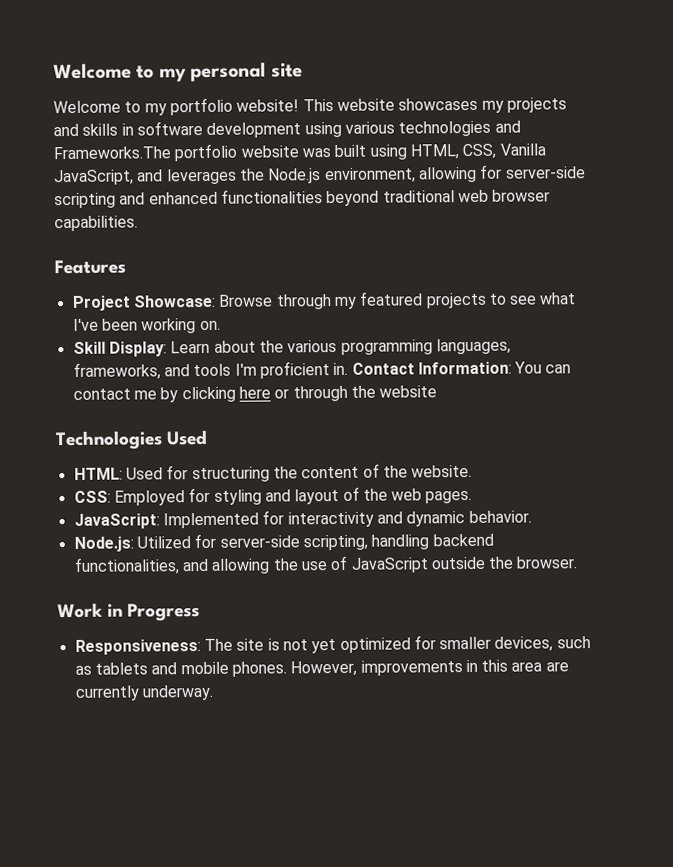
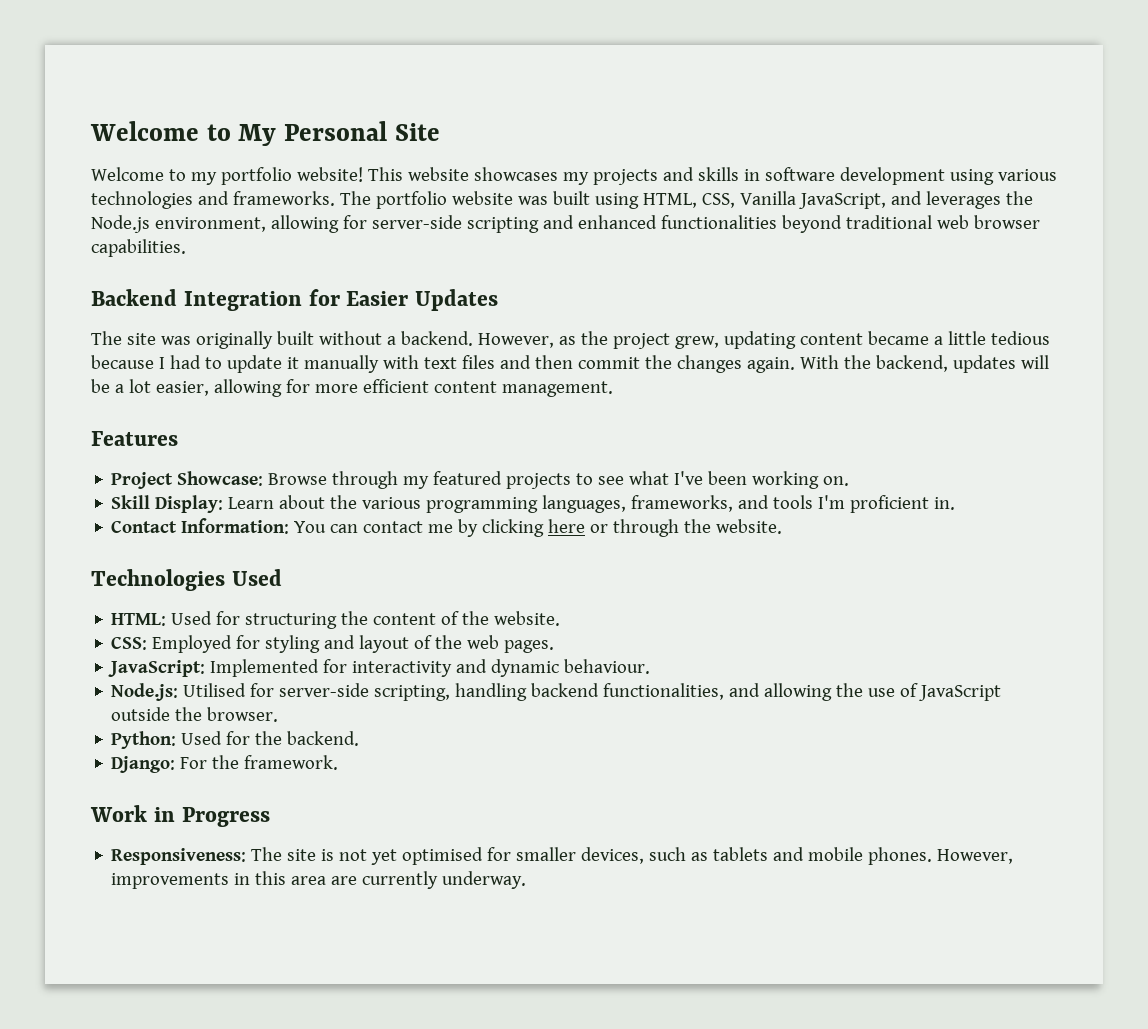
- Welcome to my personal site
+ Welcome to My Personal Site
- This website showcases my projects and skills in software development using various technologies and Frameworks.The portfolio website was built using HTML, CSS, Vanilla JavaScript, and leverages the Node.js environment, allowing for server-side scripting and enhanced functionalities beyond traditional web browser capabilities.
+ This website showcases my projects and skills in software development using various technologies and frameworks. The portfolio website was built using HTML, CSS, Vanilla JavaScript, and leverages the Node.js environment, allowing for server-side scripting and enhanced functionalities beyond traditional web browser capabilities.
+ Backend Integration for Easier Updates
+ The site was originally built without a backend. However, as the project grew, updating content became a little tedious because I had to update it manually with text files and then commit the changes again. With the backend, updates will be a lot easier, allowing for more efficient content management.
- Skill Display: Learn about the various programming languages, frameworks, and tools I'm proficient in. Contact Information: You can contact me by clicking here or through the website
+ Skill Display: Learn about the various programming languages, frameworks, and tools I'm proficient in.
+ Contact Information: You can contact me by clicking here or through the website.
- JavaScript: Implemented for interactivity and dynamic behavior.
+ JavaScript: Implemented for interactivity and dynamic behaviour.
- Node.js: Utilized for server-side scripting, handling backend functionalities, and allowing the use of JavaScript outside the browser.
+ Node.js: Utilised for server-side scripting, handling backend functionalities, and allowing the use of JavaScript outside the browser.
+ Python: Used for the backend.
+ Django: For the framework.
- Responsiveness: The site is not yet optimized for smaller devices, such as tablets and mobile phones.
+ Responsiveness: The site is not yet optimised for smaller devices, such as tablets and mobile phones.

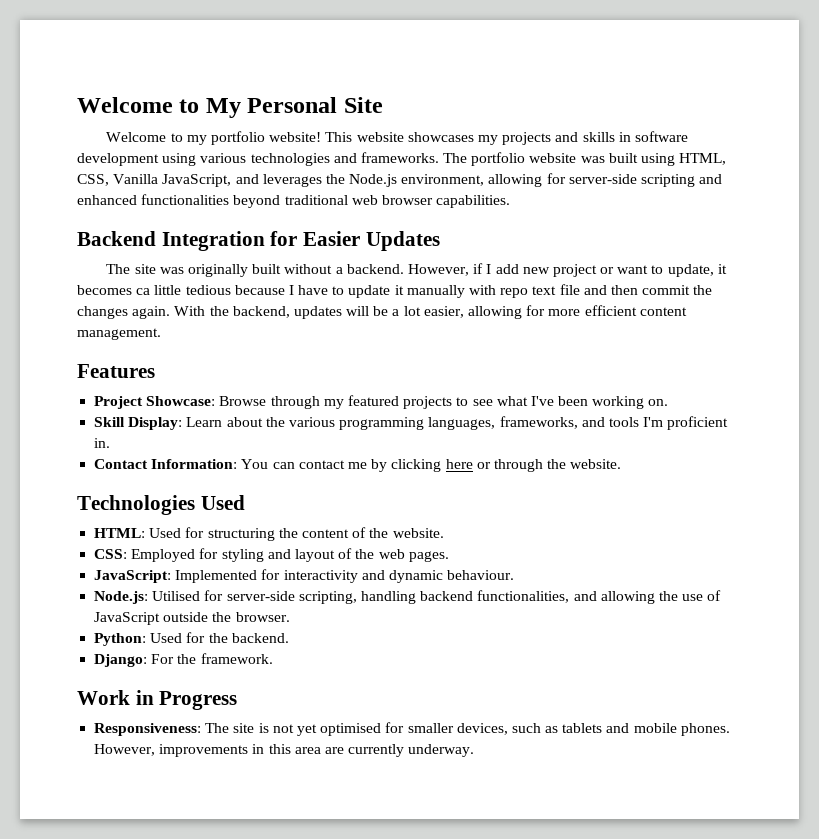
- However, as the project grew, updating content became a little tedious because I had to update it manually with text files and then commit the changes again.
+ However, if I add new project or want to update, it becomes ca little tedious because I have to update it manually with repo text file and then commit the changes again.

